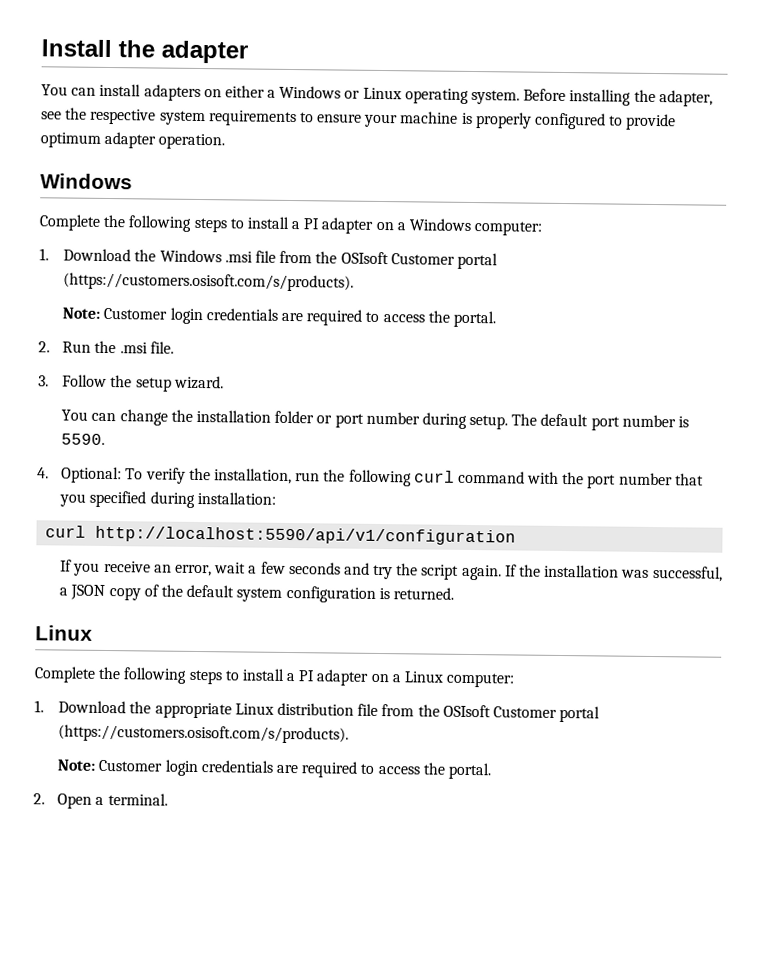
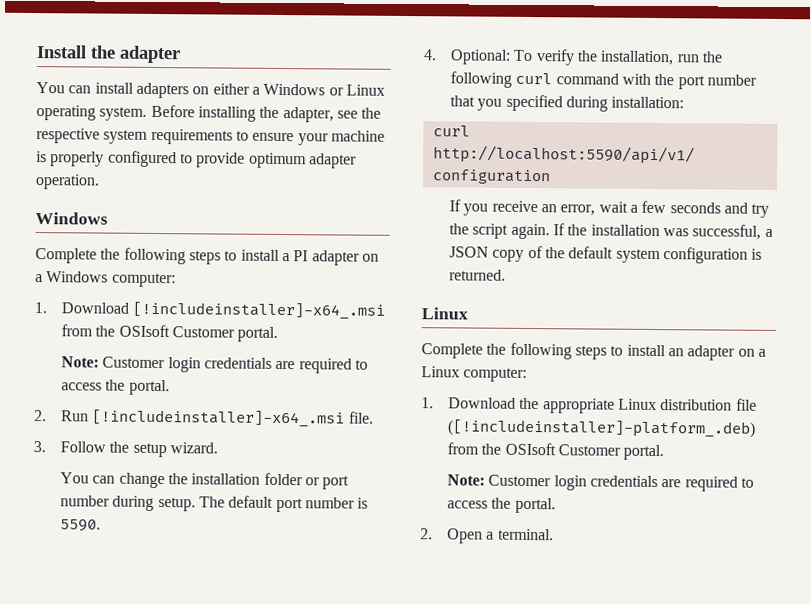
- 1. Download the Windows .msi file from the OSIsoft Customer portal (https://customers.osisoft.com/s/products).
+ 1. Download [!includeinstaller]-x64_.msi from the OSIsoft Customer portal.
- 2. Run the .msi file.
+ 2. Run [!includeinstaller]-x64_.msi file.
- Complete the following steps to install a PI adapter on a Linux computer:
+ Complete the following steps to install an adapter on a Linux computer:
- 1. Download the appropriate Linux distribution file from the OSIsoft Customer portal (https://customers.osisoft.com/s/products).
+ 1. Download the appropriate Linux distribution file ([!includeinstaller]-platform_.deb) from the OSIsoft Customer portal.

